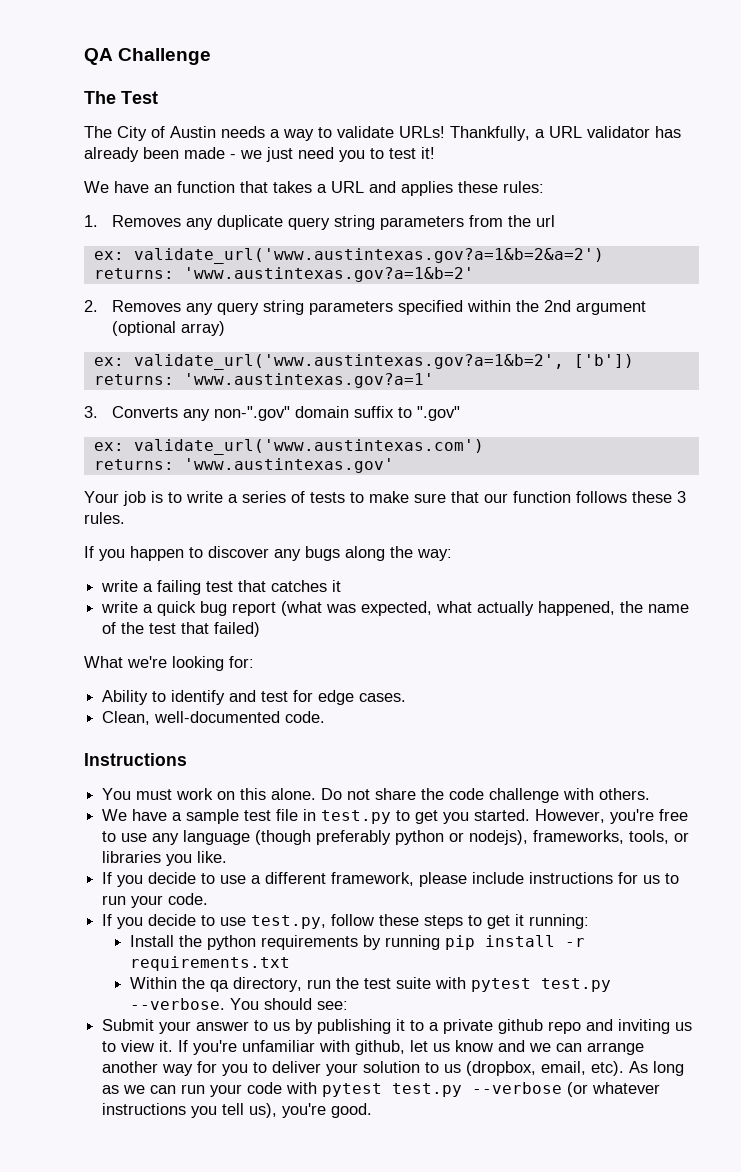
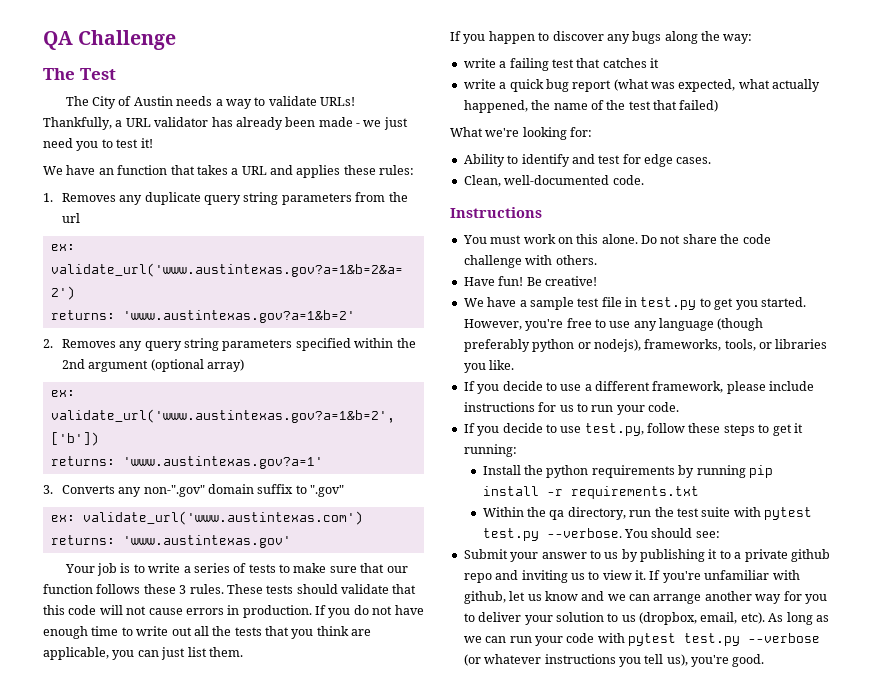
+ These tests should validate that this code will not cause errors in production. If you do not have enough time to write out all the tests that you think are applicable, you can just list them.
+ Have fun! Be creative!

